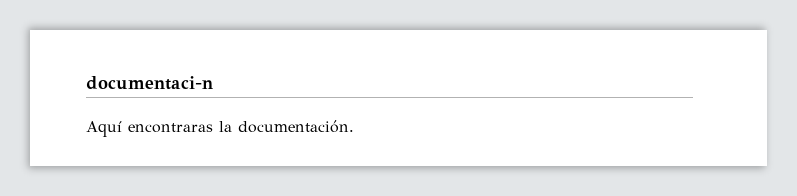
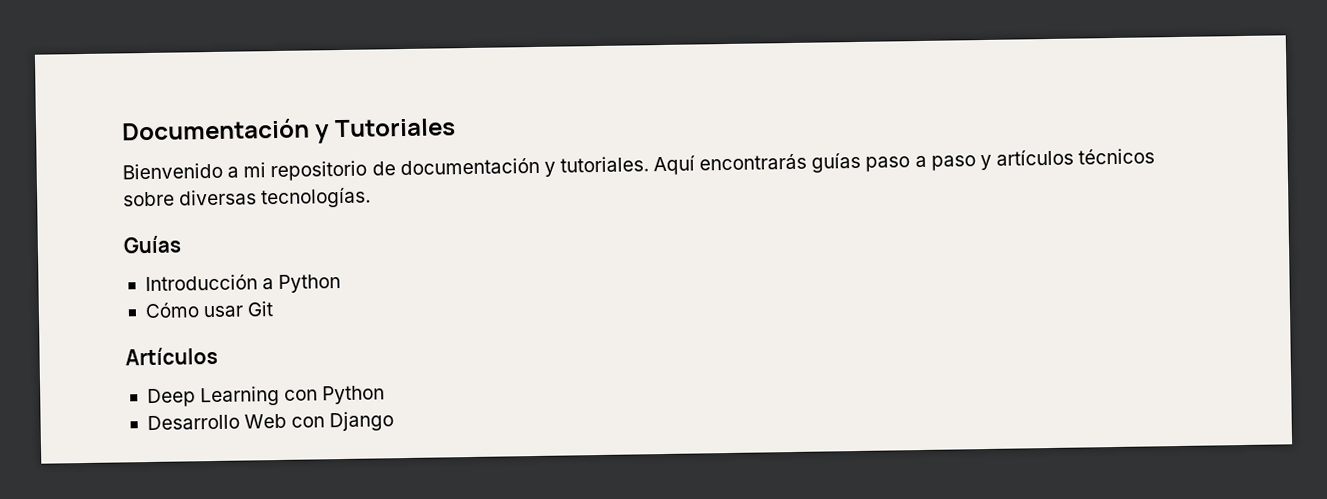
- documentaci-n
- Aquí encontraras la documentación.
+ Documentación y Tutoriales
+ Bienvenido a mi repositorio de documentación y tutoriales. Aquí encontrarás guías paso a paso y artículos técnicos sobre diversas tecnologías.
+ Guías
+ Introducción a Python
+ Cómo usar Git
+ Artículos
+ Deep Learning con Python
+ Desarrollo Web con Django

